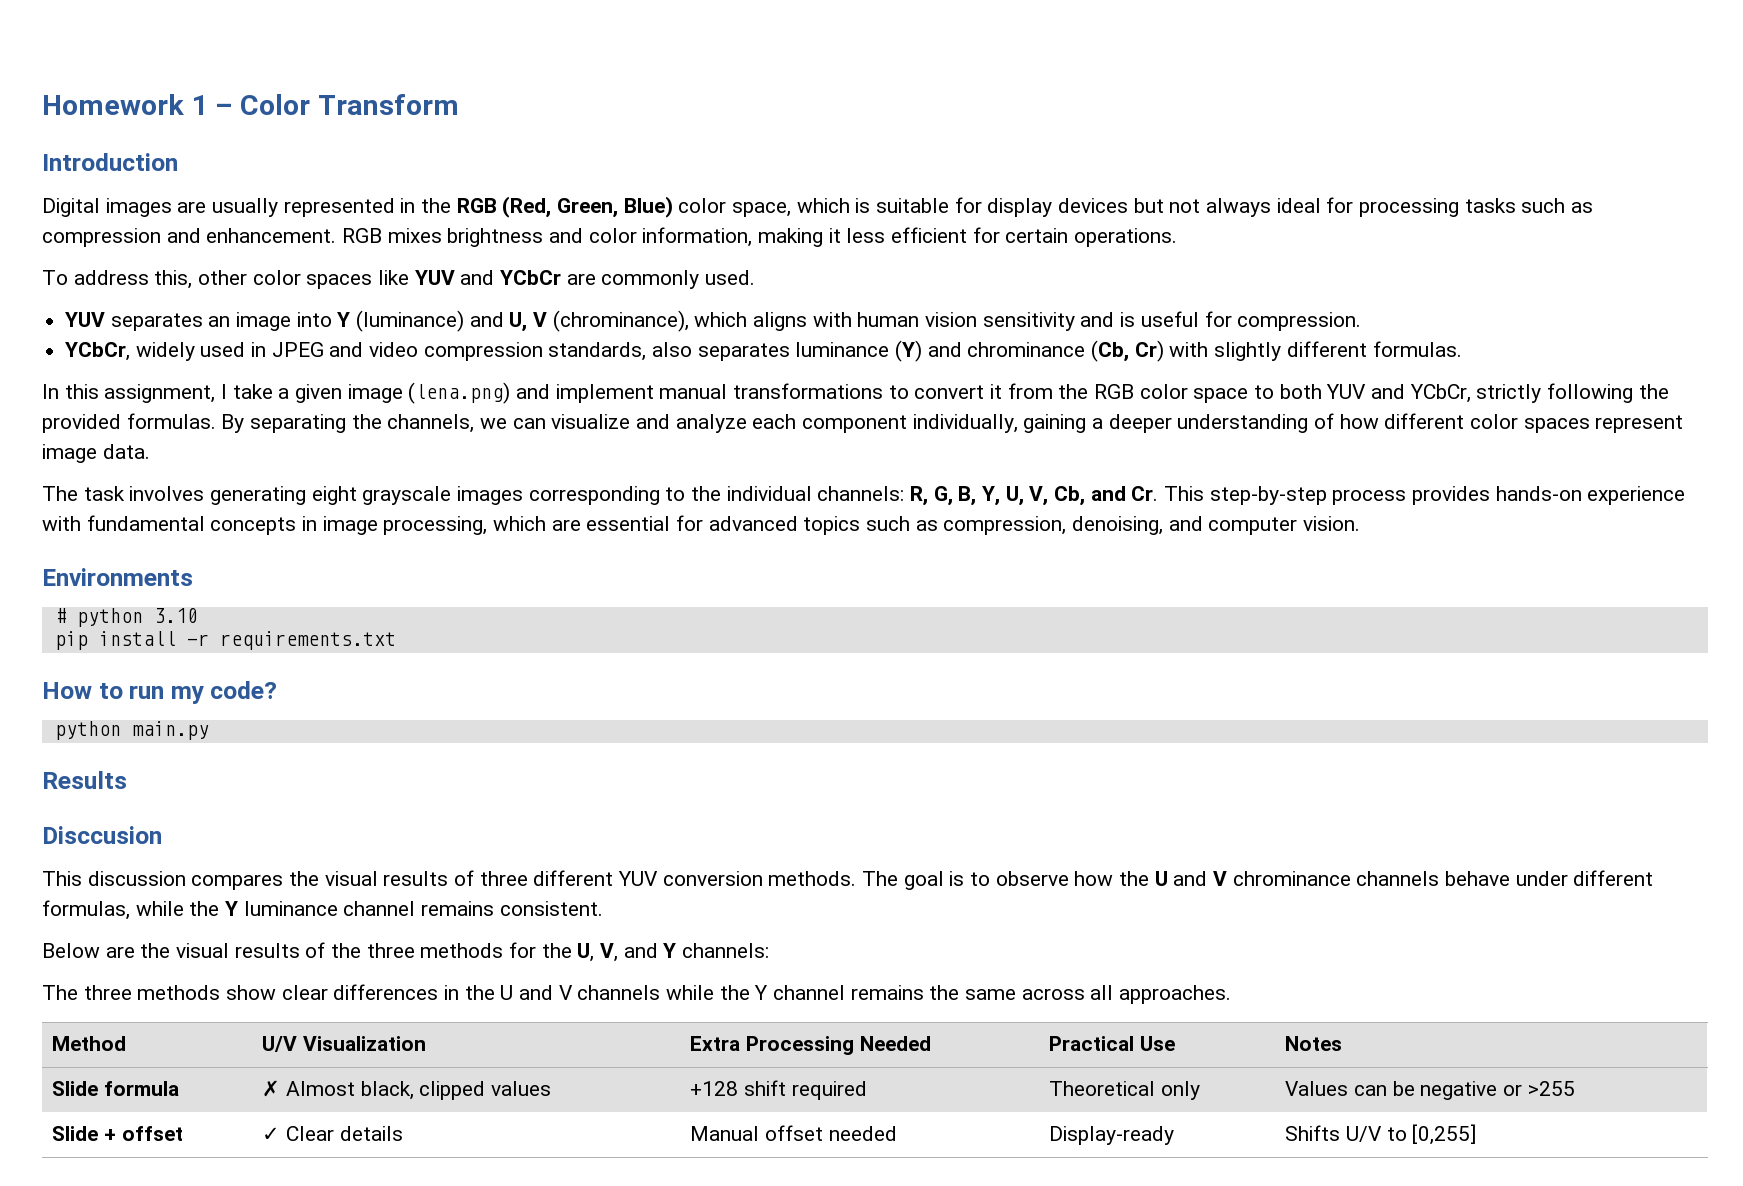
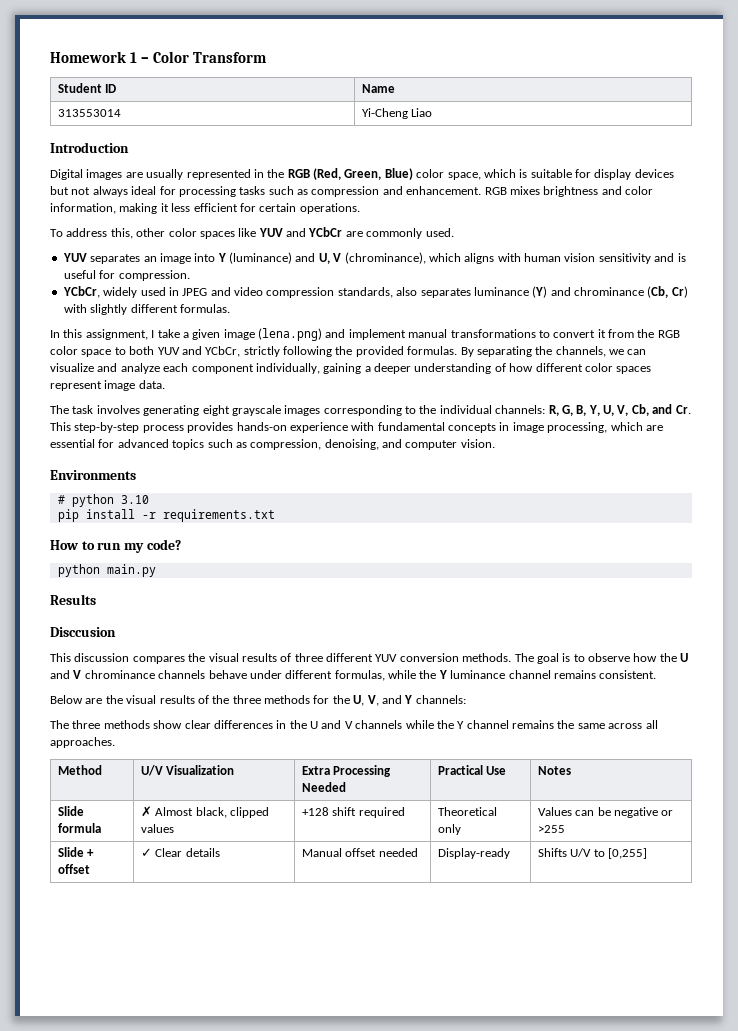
+ Student ID | Name
+ 313553014 | Yi-Cheng Liao

